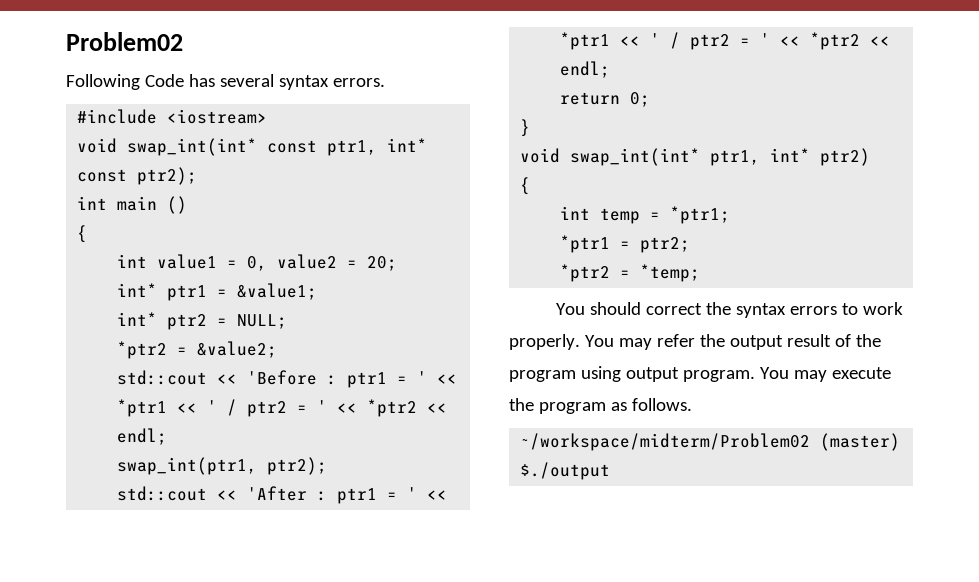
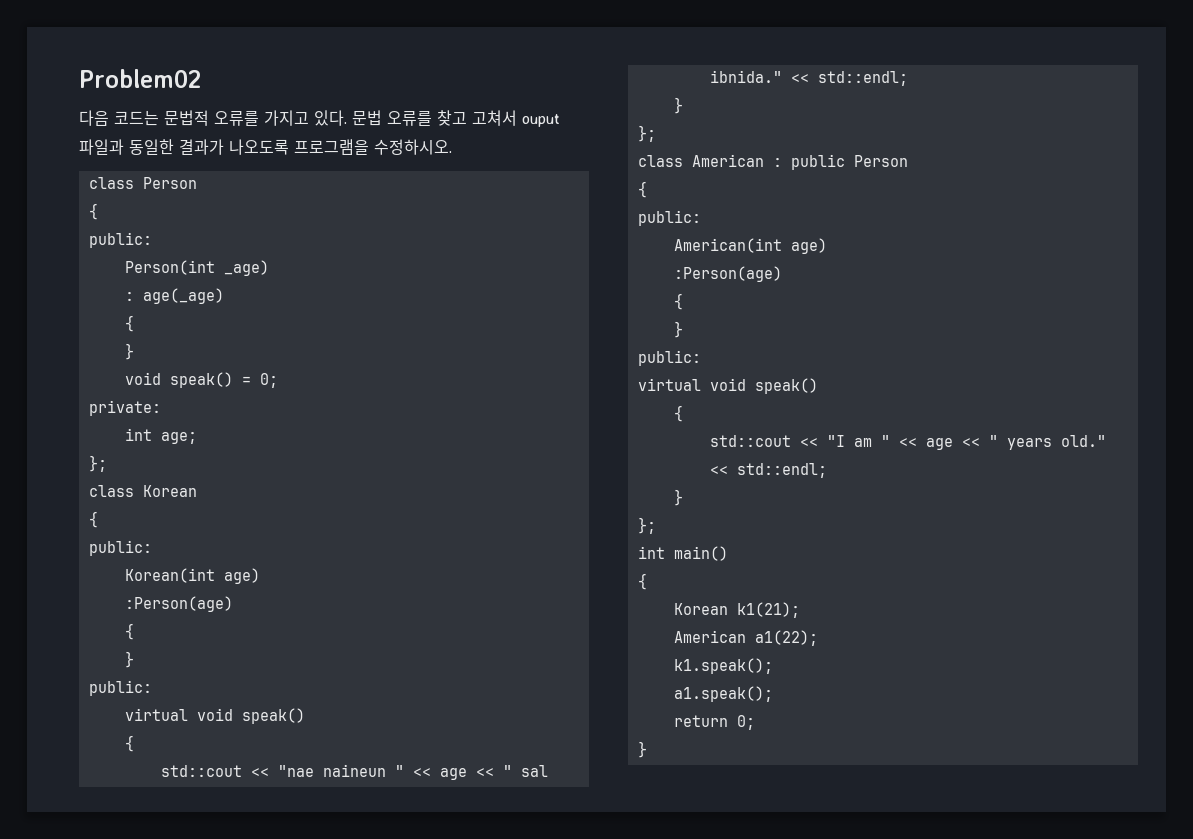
- Following Code has several syntax errors.
- #include <iostream>
- void swap_int(int* const ptr1, int* const ptr2);
- int main ()
+ 다음 코드는 문법적 오류를 가지고 있다. 문법 오류를 찾고 고쳐서 ouput 파일과 동일한 결과가 나오도록 프로그램을 수정하시오.
+ class Person
  {
- int value1 = 0, value2 = 20;
- int* ptr1 = &value1;
- int* ptr2 = NULL;
- *ptr2 = &value2;
- std::cout << 'Before : ptr1 = ' << *ptr1 << ' / ptr2 = ' << *ptr2 << endl;
- swap_int(ptr1, ptr2);
- std::cout << 'After : ptr1 = ' << *ptr1 << ' / ptr2 = ' << *ptr2 << endl;
+ public:
+ Person(int _age)
+ : age(_age)
+ {
+ }
+ void speak() = 0;
+ private:
+ int age;
+ };
+ class Korean
+ {
+ public:
+ Korean(int age)
+ :Person(age)
+ {
+ }
+ public:
+ virtual void speak()
+ {
+ std::cout << "nae naineun " << age << " sal ibnida." << std::endl;
+ }
+ };
+ class American : public Person
+ {
+ public:
+ American(int age)
+ :Person(age)
+ {
+ }
+ public:
+ virtual void speak()
+ {
+ std::cout << "I am " << age << " years old." << std::endl;
+ }
+ };
+ int main()
+ {
+ Korean k1(21);
+ American a1(22);
+ k1.speak();
+ a1.speak();
  return 0;
  }
- void swap_int(int* ptr1, int* ptr2)
- {
- int temp = *ptr1;
- *ptr1 = ptr2;
- *ptr2 = *temp;
- You should correct the syntax errors to work properly. You may refer the output result of the program using output program. You may execute the program as follows.
- ~/workspace/midterm/Problem02 (master) $./output

